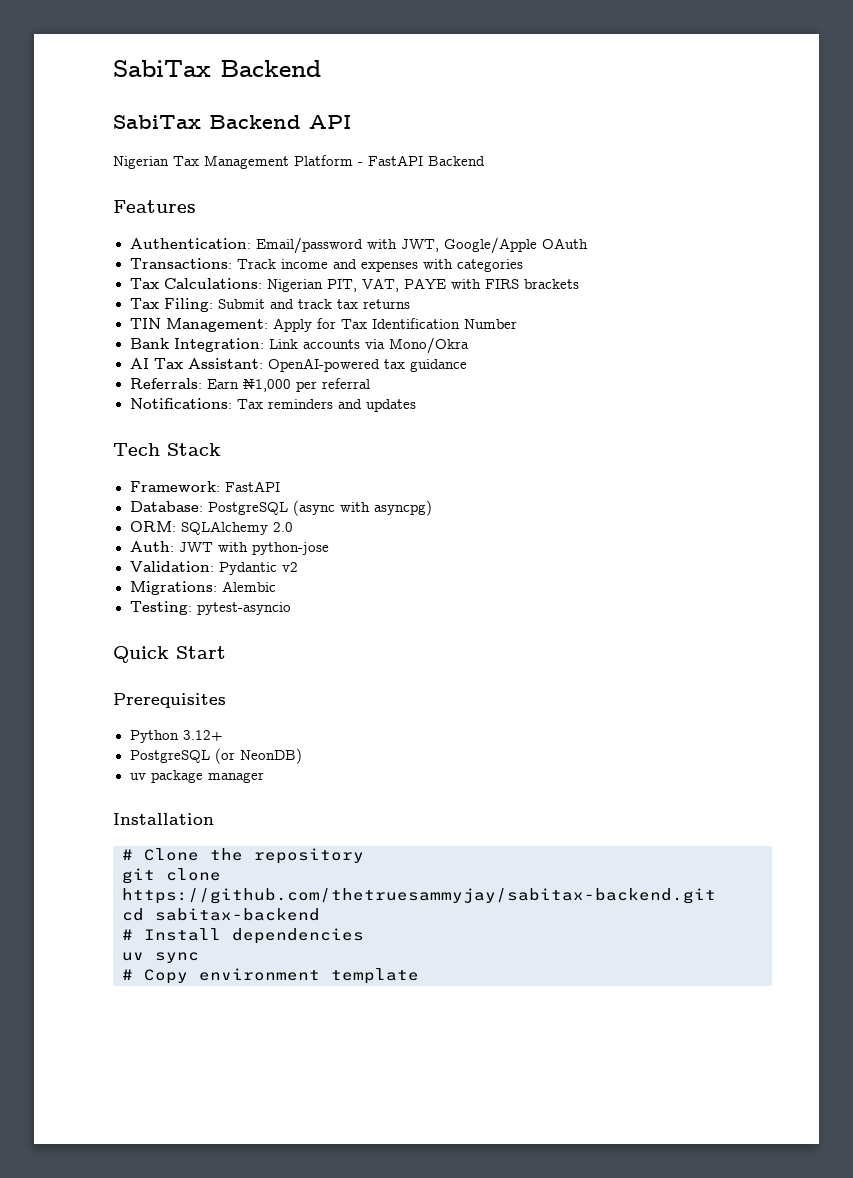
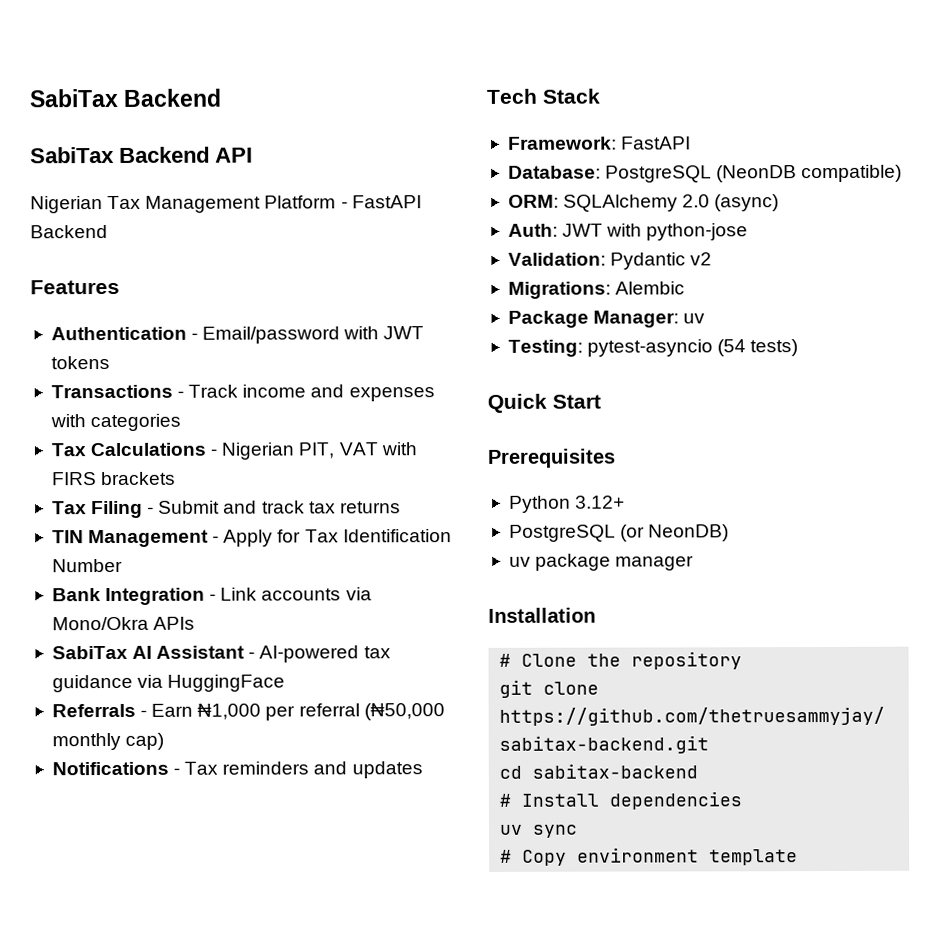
- Authentication: Email/password with JWT, Google/Apple OAuth
- Transactions: Track income and expenses with categories
+ Authentication - Email/password with JWT tokens
+ Transactions - Track income and expenses with categories
- Tax Calculations: Nigerian PIT, VAT, PAYE with FIRS brackets
+ Tax Calculations - Nigerian PIT, VAT with FIRS brackets
- Tax Filing: Submit and track tax returns
+ Tax Filing - Submit and track tax returns
- TIN Management: Apply for Tax Identification Number
+ TIN Management - Apply for Tax Identification Number
- Bank Integration: Link accounts via Mono/Okra
- AI Tax Assistant: OpenAI-powered tax guidance
- Referrals: Earn ₦1,000 per referral
- Notifications: Tax reminders and updates
+ Bank Integration - Link accounts via Mono/Okra APIs
+ SabiTax AI Assistant - AI-powered tax guidance via HuggingFace
+ Referrals - Earn ₦1,000 per referral (₦50,000 monthly cap)
+ Notifications - Tax reminders and updates
- Database: PostgreSQL (async with asyncpg)
+ Database: PostgreSQL (NeonDB compatible)
- ORM: SQLAlchemy 2.0
+ ORM: SQLAlchemy 2.0 (async)
+ Package Manager: uv
- Testing: pytest-asyncio
+ Testing: pytest-asyncio (54 tests)

